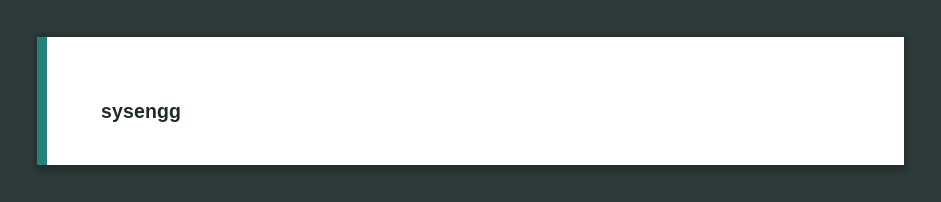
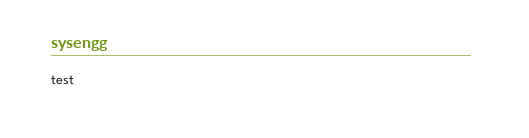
+ test

